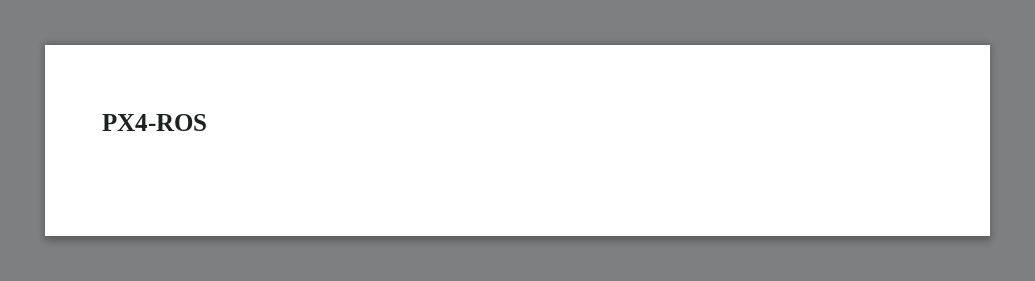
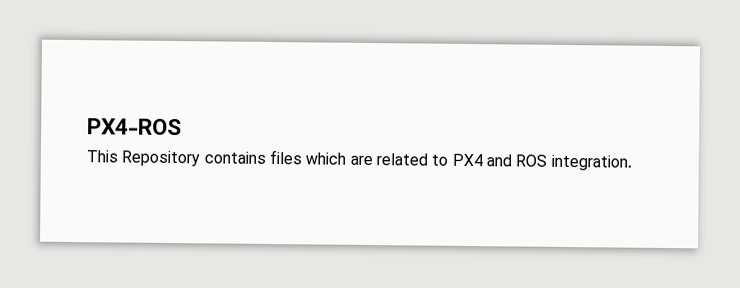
+ This Repository contains files which are related to PX4 and ROS integration.

